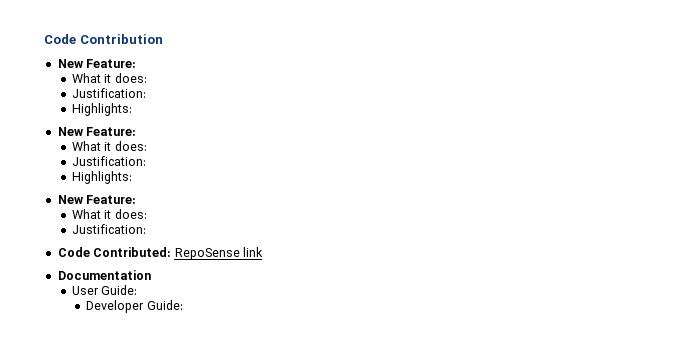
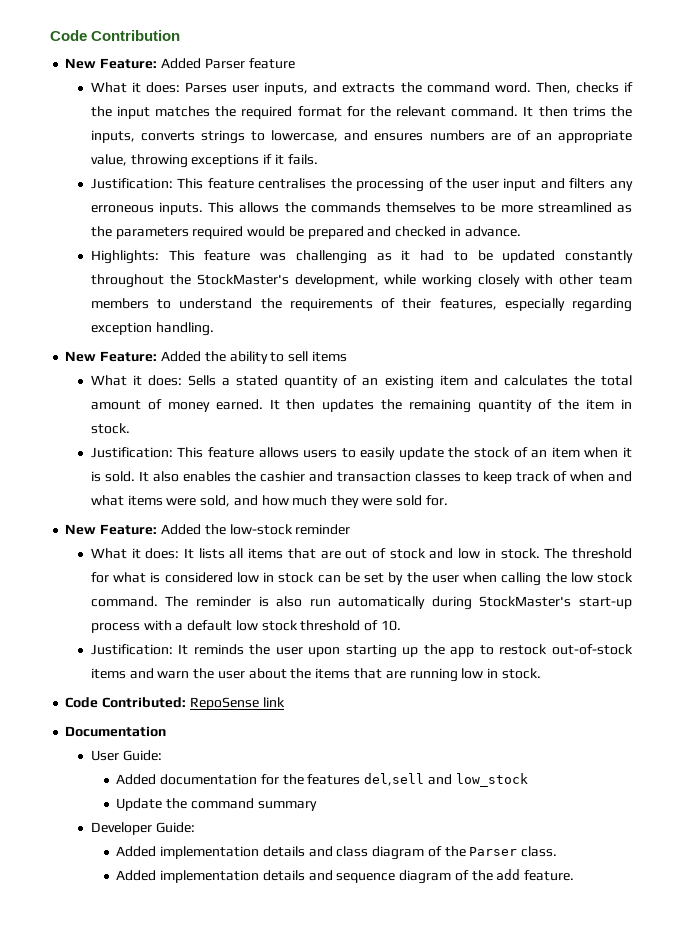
  Code Contribution
- New Feature:
- What it does:
- Justification:
- Highlights:
- New Feature:
- What it does:
- Justification:
- Highlights:
- New Feature:
- What it does:
- Justification:
+ New Feature: Added Parser feature
+ What it does: Parses user inputs, and extracts the command word. Then, checks if the input matches the required format for the relevant command. It then trims the inputs, converts strings to lowercase, and ensures numbers are of an appropriate value, throwing exceptions if it fails.
+ Justification: This feature centralises the processing of the user input and filters any erroneous inputs. This allows the commands themselves to be more streamlined as the parameters required would be prepared and checked in advance.
+ Highlights: This feature was challenging as it had to be updated constantly throughout the StockMaster's development, while working closely with other team members to understand the requirements of their features, especially regarding exception handling.
+ New Feature: Added the ability to sell items
+ What it does: Sells a stated quantity of an existing item and calculates the total amount of money earned. It then updates the remaining quantity of the item in stock.
+ Justification: This feature allows users to easily update the stock of an item when it is sold. It also enables the cashier and transaction classes to keep track of when and what items were sold, and how much they were sold for.
+ New Feature: Added the low-stock reminder
+ What it does: It lists all items that are out of stock and low in stock. The threshold for what is considered low in stock can be set by the user when calling the low stock command. The reminder is also run automatically during StockMaster's start-up process with a default low stock threshold of 10.
+ Justification: It reminds the user upon starting up the app to restock out-of-stock items and warn the user about the items that are running low in stock.
+ Added documentation for the features del,sell and low_stock
+ Update the command summary
  Developer Guide:
+ Added implementation details and class diagram of the Parser class.
+ Added implementation details and sequence diagram of the add feature.

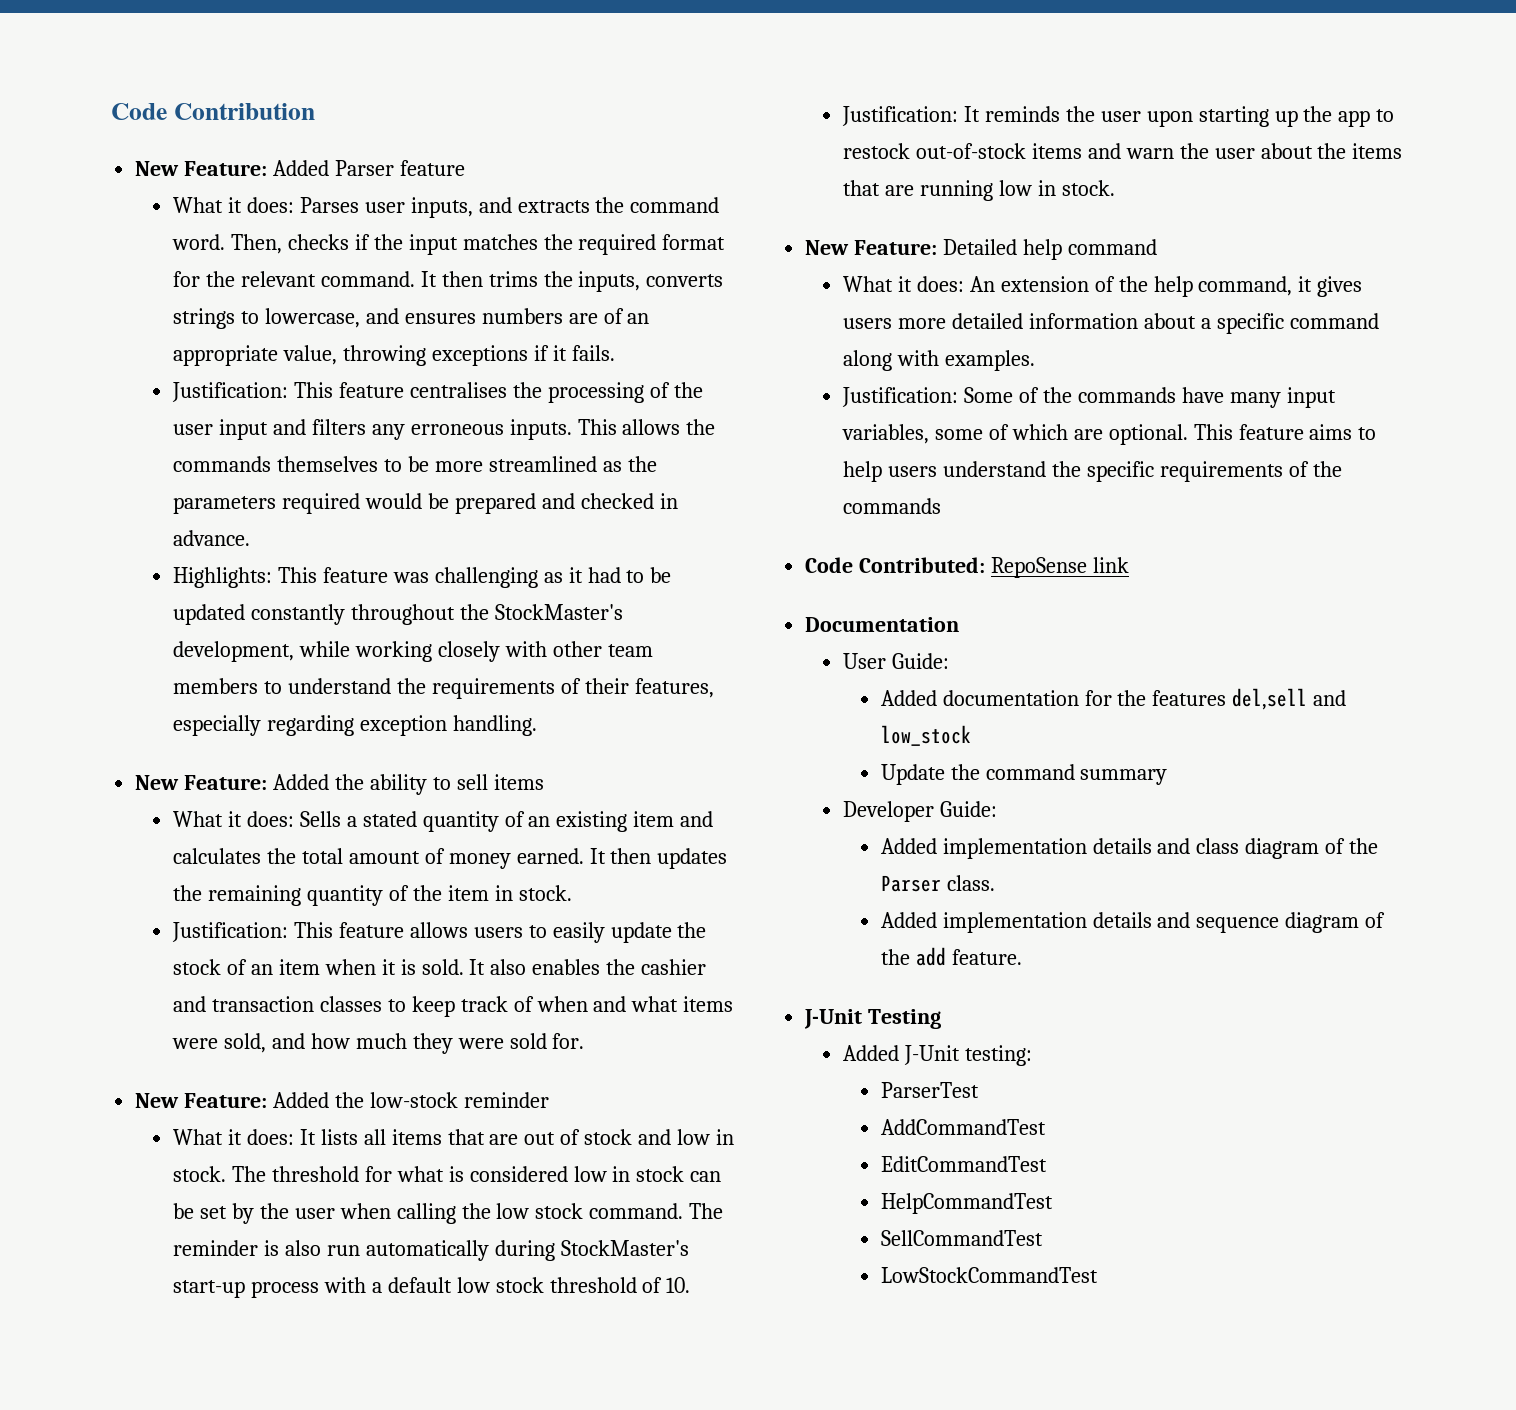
+ New Feature: Detailed help command
+ What it does: An extension of the help command, it gives users more detailed information about a specific command along with examples.
+ Justification: Some of the commands have many input variables, some of which are optional. This feature aims to help users understand the specific requirements of the commands
+ J-Unit Testing
+ Added J-Unit testing:
+ ParserTest
+ AddCommandTest
+ EditCommandTest
+ HelpCommandTest
+ SellCommandTest
+ LowStockCommandTest

